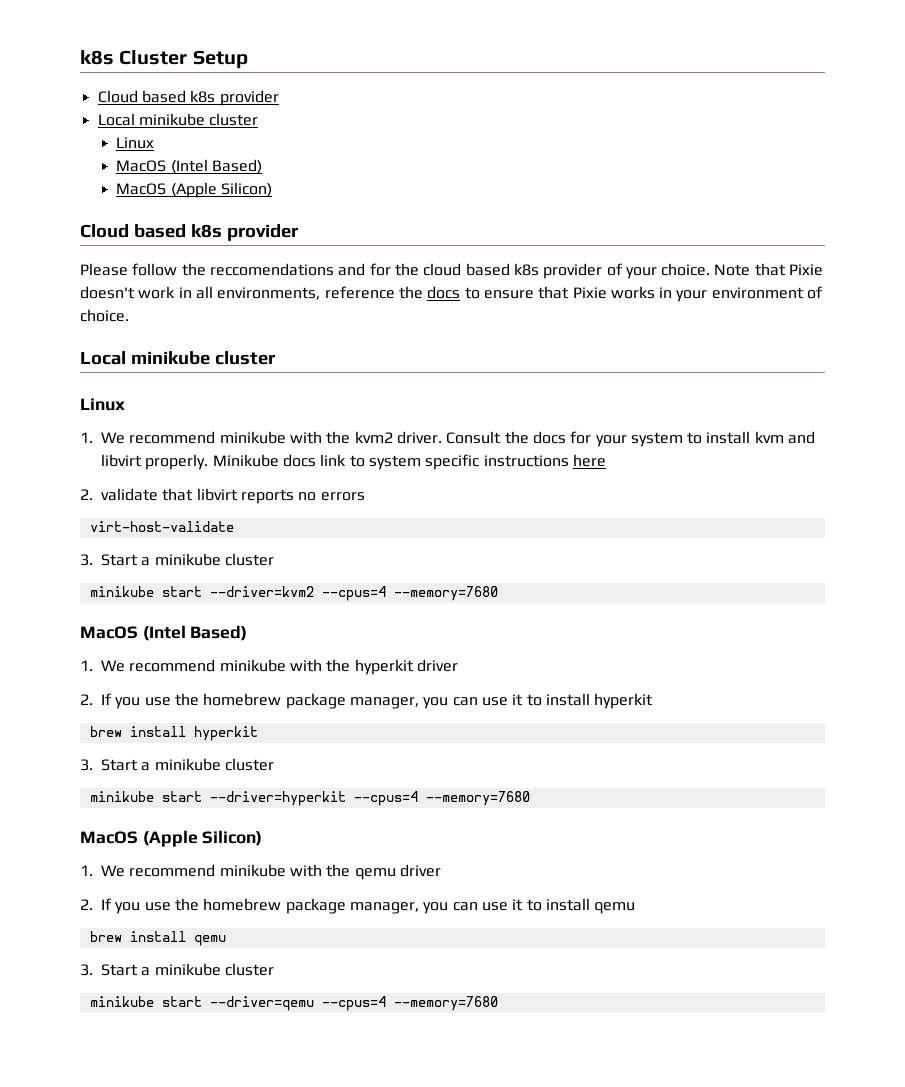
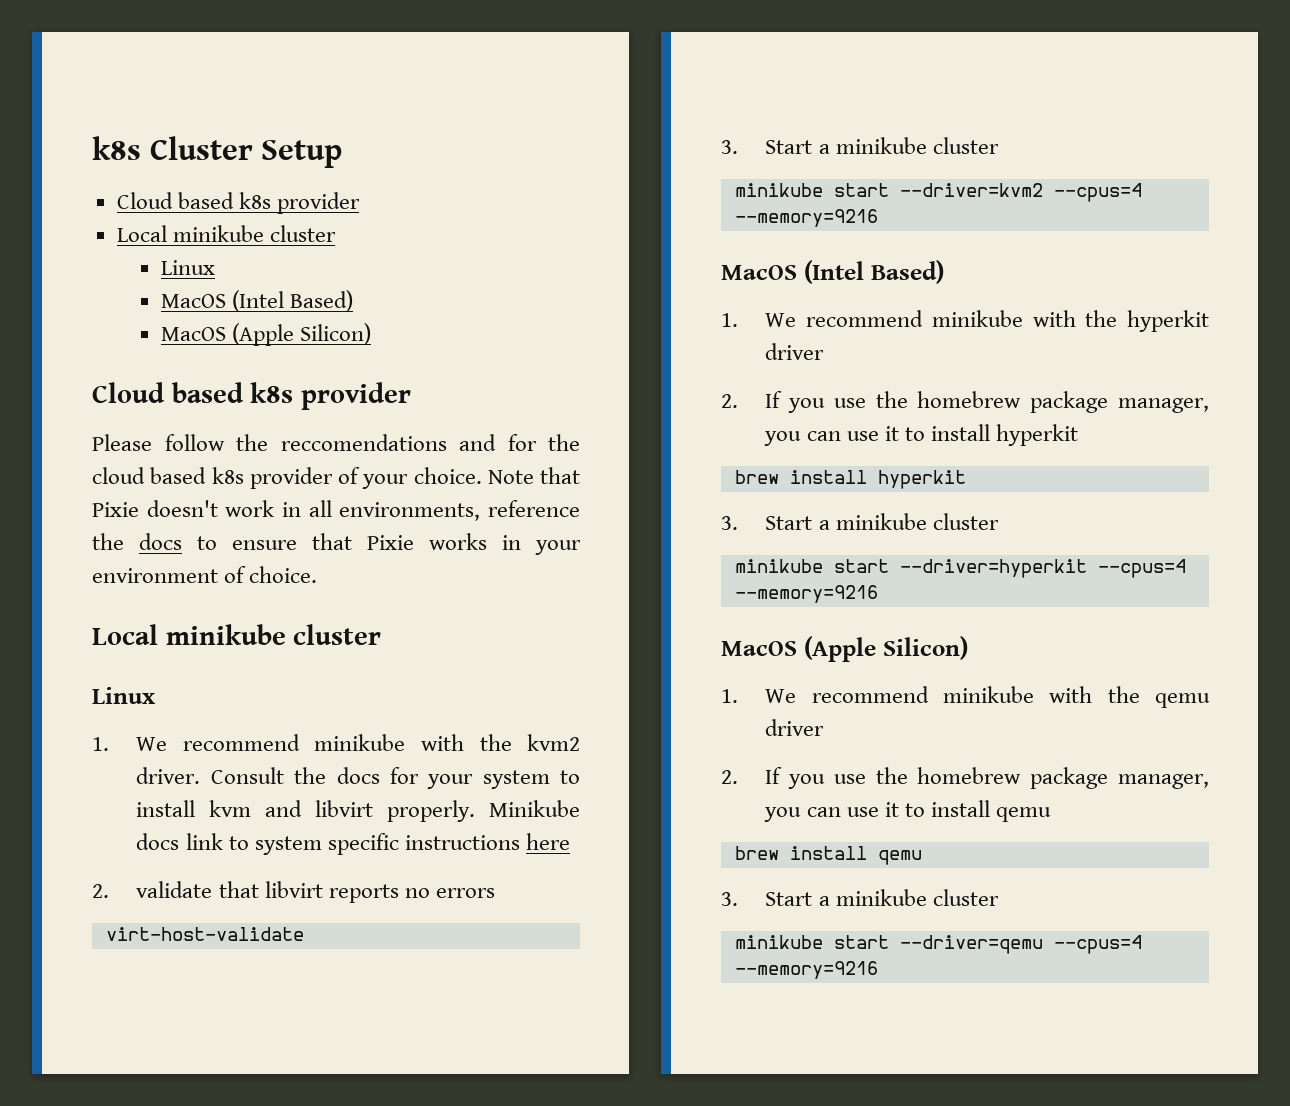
- minikube start --driver=kvm2 --cpus=4 --memory=7680
+ minikube start --driver=kvm2 --cpus=4 --memory=9216
- minikube start --driver=hyperkit --cpus=4 --memory=7680
+ minikube start --driver=hyperkit --cpus=4 --memory=9216
- minikube start --driver=qemu --cpus=4 --memory=7680
+ minikube start --driver=qemu --cpus=4 --memory=9216

